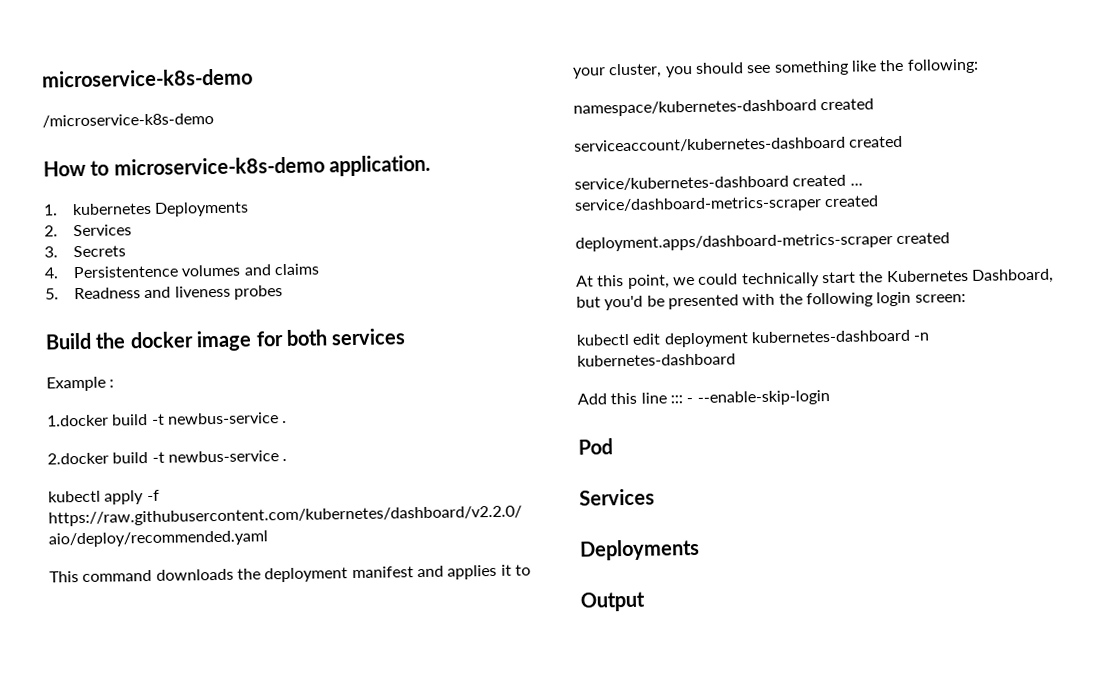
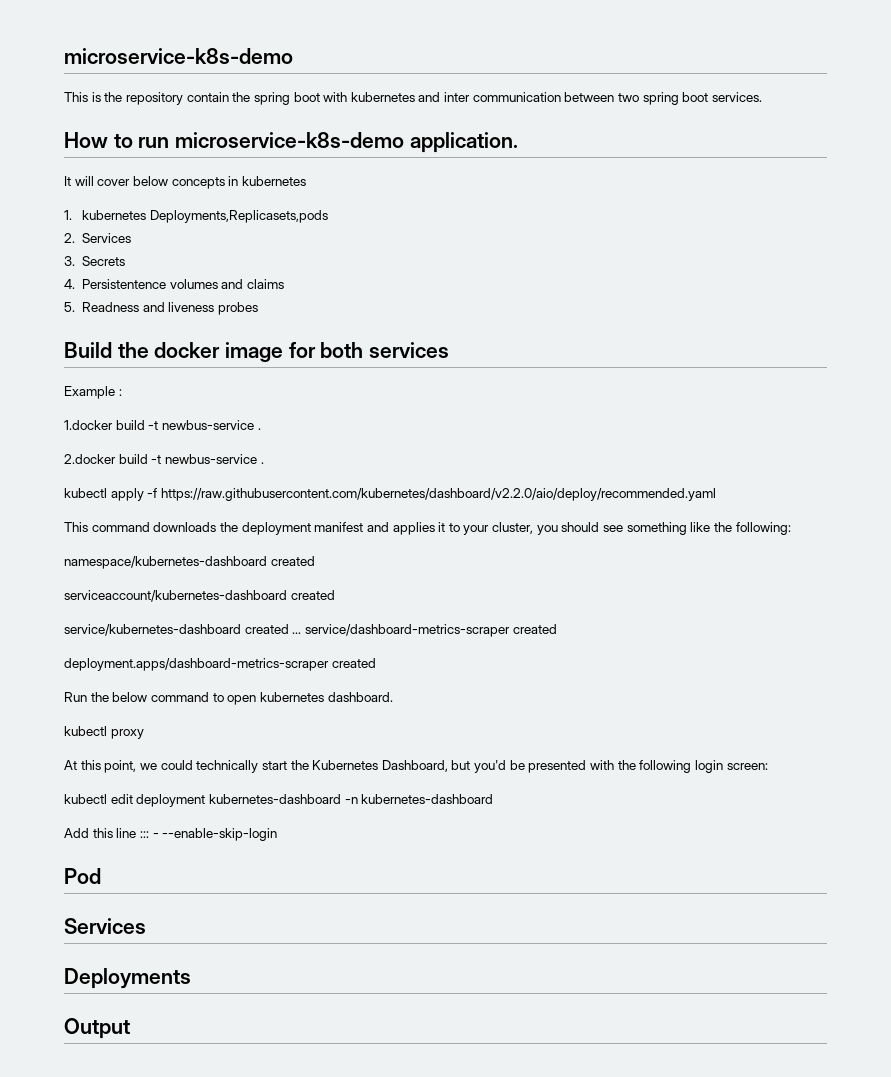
- /microservice-k8s-demo
+ This is the repository contain the spring boot with kubernetes and inter communication between two spring boot services.
- How to microservice-k8s-demo application.
+ How to run microservice-k8s-demo application.
+ It will cover below concepts in kubernetes
- 1. kubernetes Deployments
+ 1. kubernetes Deployments,Replicasets,pods
+ Run the below command to open kubernetes dashboard.
+ kubectl proxy

